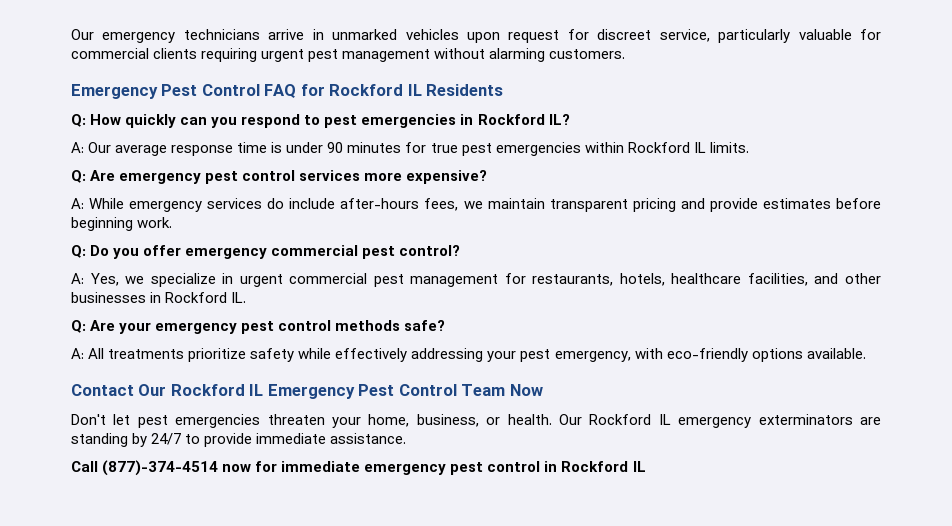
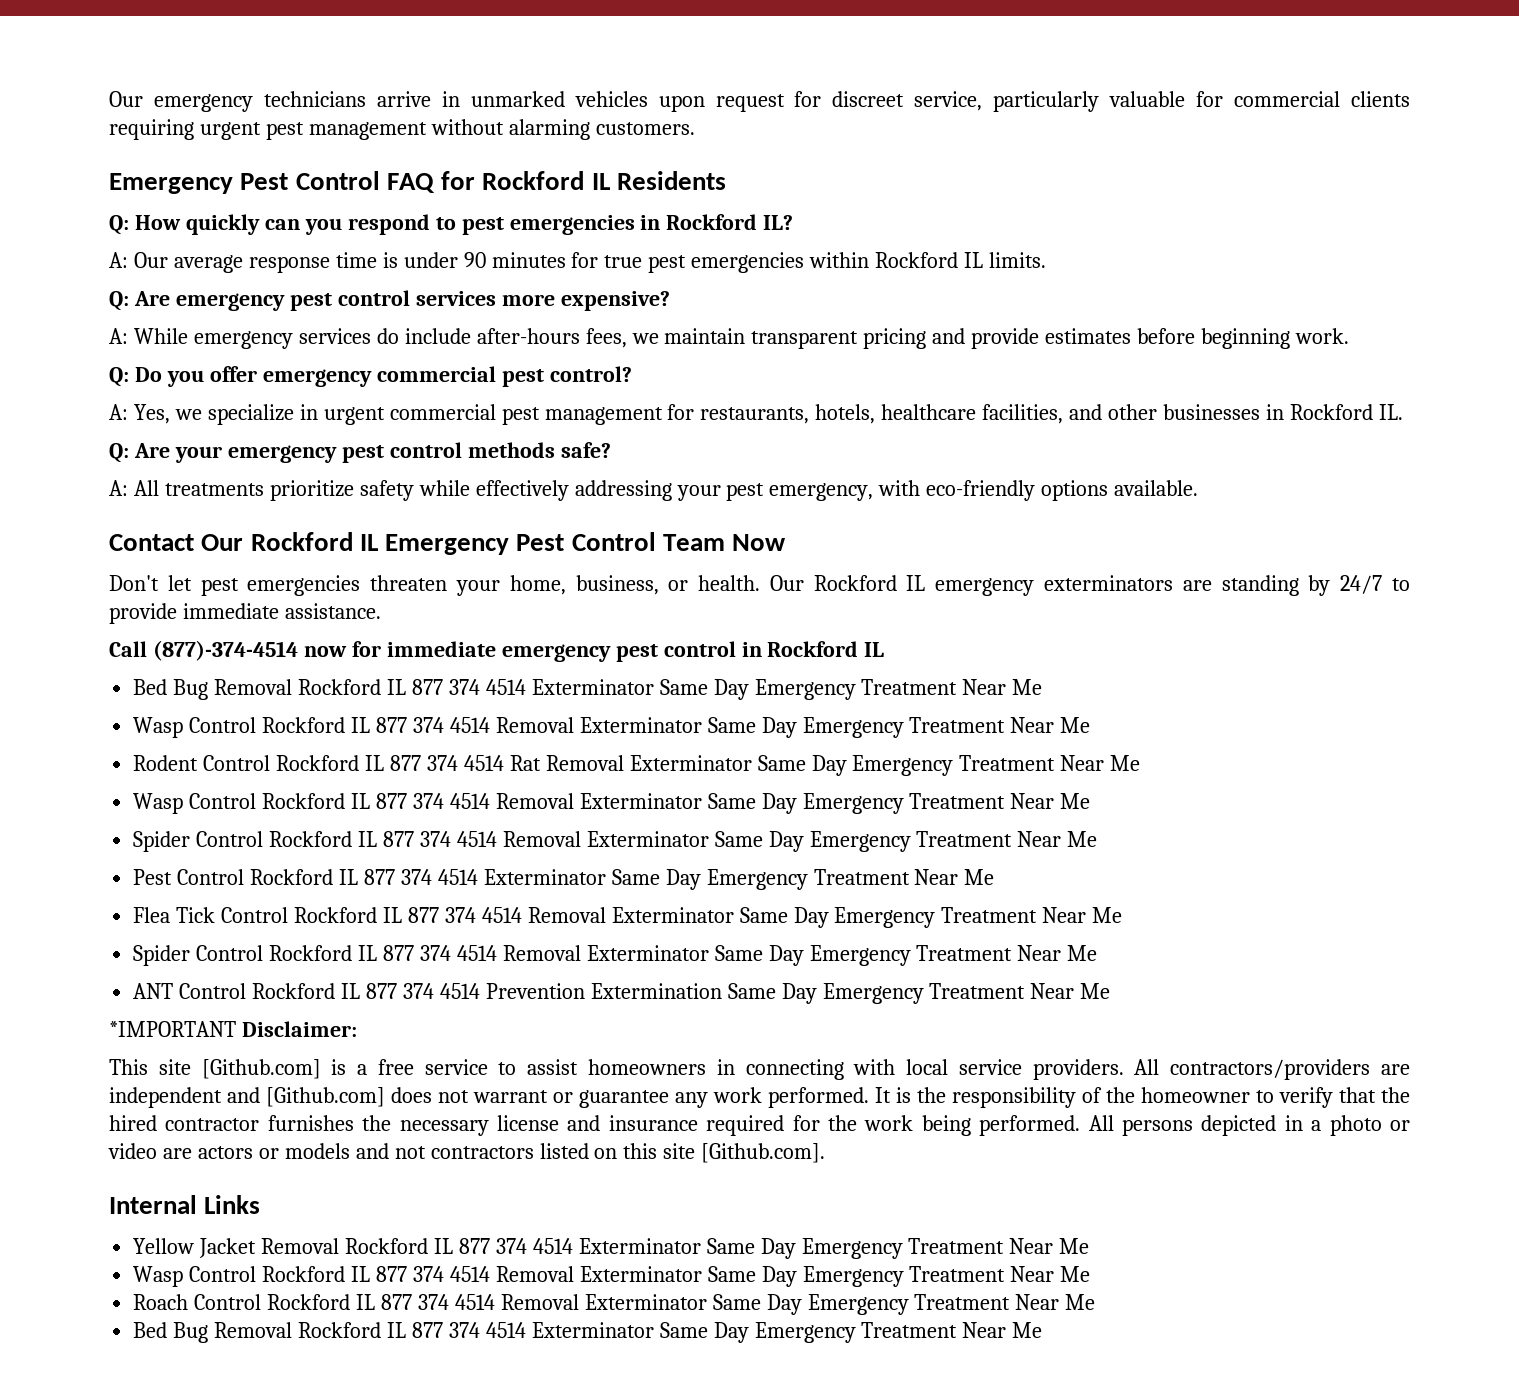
  Call (877)-374-4514 now for immediate emergency pest control in Rockford IL
+ Bed Bug Removal Rockford IL 877 374 4514 Exterminator Same Day Emergency Treatment Near Me
+ Wasp Control Rockford IL 877 374 4514 Removal Exterminator Same Day Emergency Treatment Near Me
+ Rodent Control Rockford IL 877 374 4514 Rat Removal Exterminator Same Day Emergency Treatment Near Me
+ Wasp Control Rockford IL 877 374 4514 Removal Exterminator Same Day Emergency Treatment Near Me
+ Spider Control Rockford IL 877 374 4514 Removal Exterminator Same Day Emergency Treatment Near Me
+ Pest Control Rockford IL 877 374 4514 Exterminator Same Day Emergency Treatment Near Me
+ Flea Tick Control Rockford IL 877 374 4514 Removal Exterminator Same Day Emergency Treatment Near Me
+ Spider Control Rockford IL 877 374 4514 Removal Exterminator Same Day Emergency Treatment Near Me
+ ANT Control Rockford IL 877 374 4514 Prevention Extermination Same Day Emergency Treatment Near Me
+ *IMPORTANT Disclaimer:
+ This site [Github.com] is a free service to assist homeowners in connecting with local service providers. All contractors/providers are independent and [Github.com] does not warrant or guarantee any work performed. It is the responsibility of the homeowner to verify that the hired contractor furnishes the necessary license and insurance required for the work being performed. All persons depicted in a photo or video are actors or models and not contractors listed on this site [Github.com].
+ Internal Links
+ Yellow Jacket Removal Rockford IL 877 374 4514 Exterminator Same Day Emergency Treatment Near Me
+ Wasp Control Rockford IL 877 374 4514 Removal Exterminator Same Day Emergency Treatment Near Me
+ Roach Control Rockford IL 877 374 4514 Removal Exterminator Same Day Emergency Treatment Near Me
+ Bed Bug Removal Rockford IL 877 374 4514 Exterminator Same Day Emergency Treatment Near Me

